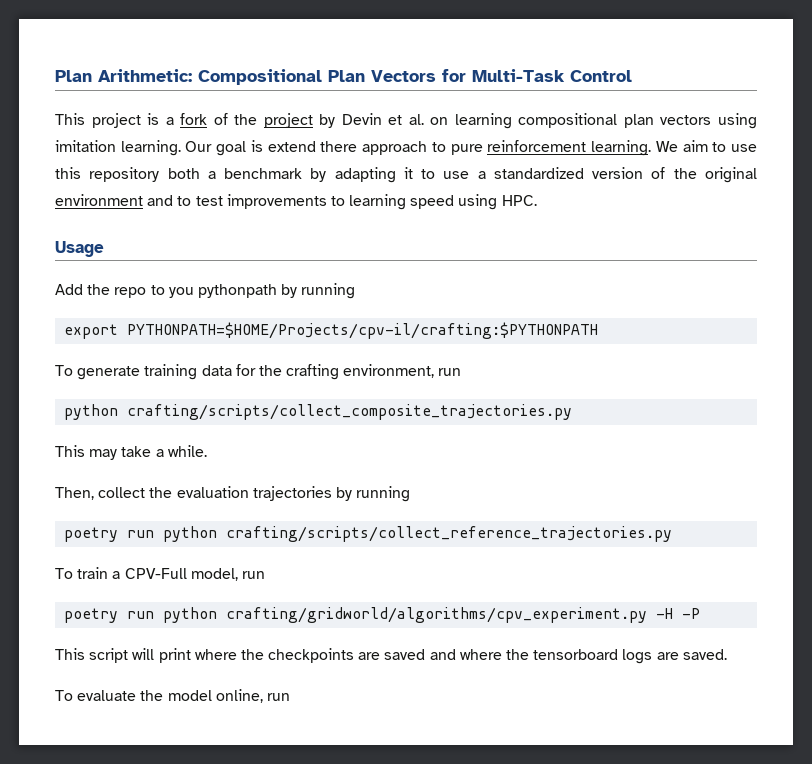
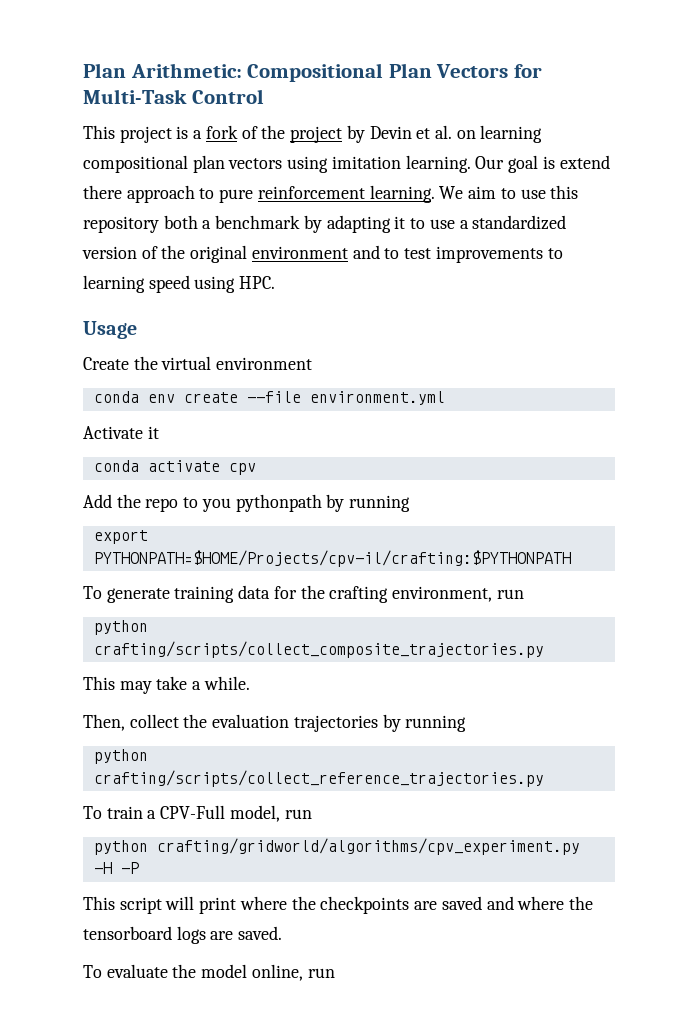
+ Create the virtual environment
+ conda env create --file environment.yml
+ Activate it
+ conda activate cpv
- poetry run python crafting/scripts/collect_reference_trajectories.py
+ python crafting/scripts/collect_reference_trajectories.py
- poetry run python crafting/gridworld/algorithms/cpv_experiment.py -H -P
+ python crafting/gridworld/algorithms/cpv_experiment.py -H -P

